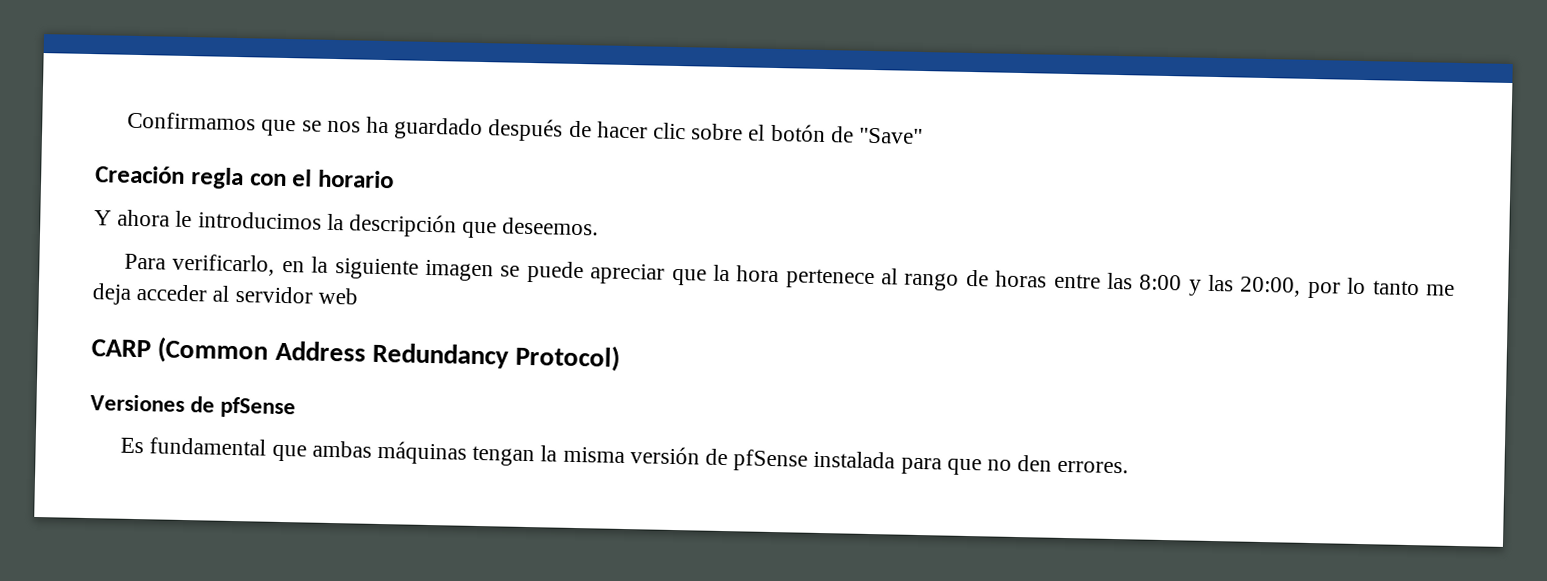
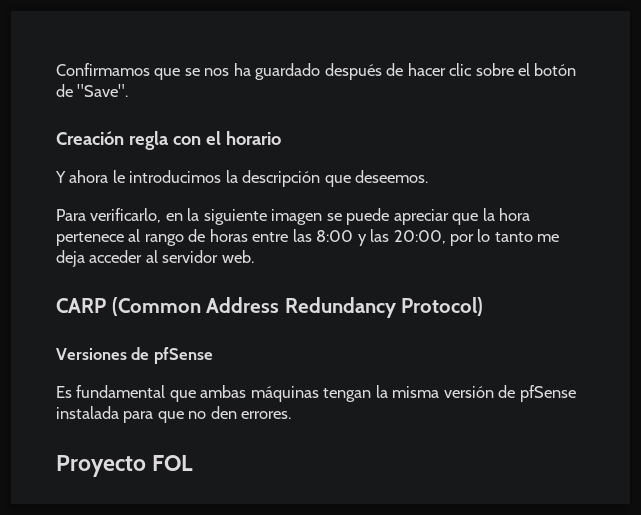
- Confirmamos que se nos ha guardado después de hacer clic sobre el botón de "Save"
+ Confirmamos que se nos ha guardado después de hacer clic sobre el botón de "Save".
- Para verificarlo, en la siguiente imagen se puede apreciar que la hora pertenece al rango de horas entre las 8:00 y las 20:00, por lo tanto me deja acceder al servidor web
+ Para verificarlo, en la siguiente imagen se puede apreciar que la hora pertenece al rango de horas entre las 8:00 y las 20:00, por lo tanto me deja acceder al servidor web.
+ Proyecto FOL

